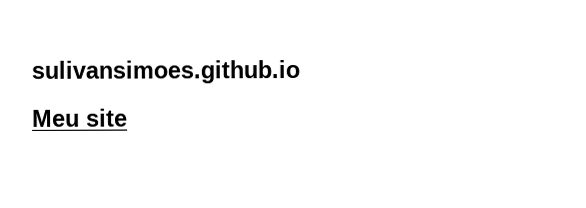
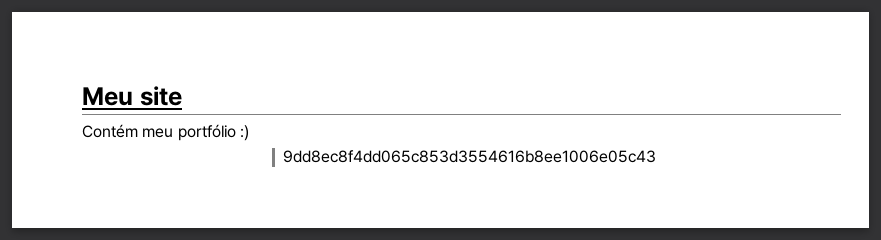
- sulivansimoes.github.io
+ Contém meu portfólio :)
+ 9dd8ec8f4dd065c853d3554616b8ee1006e05c43

